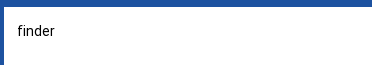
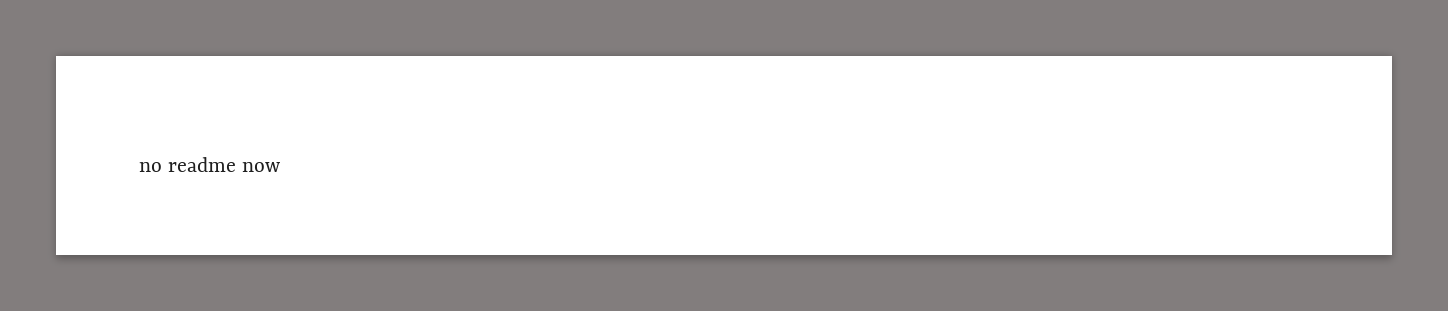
- finder
+ no readme now

